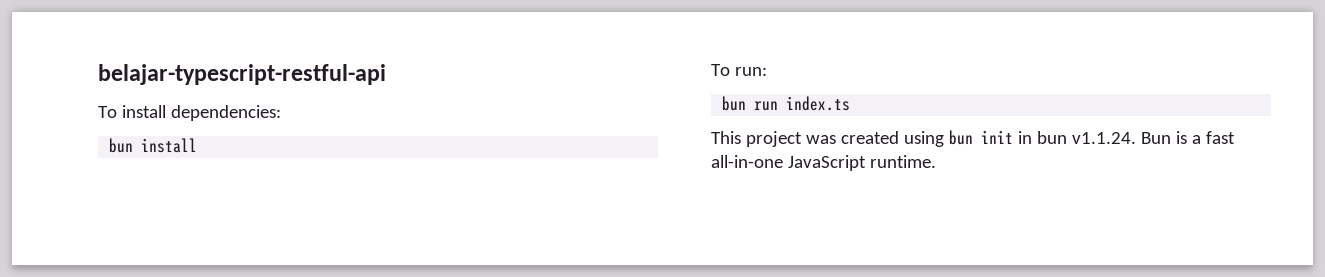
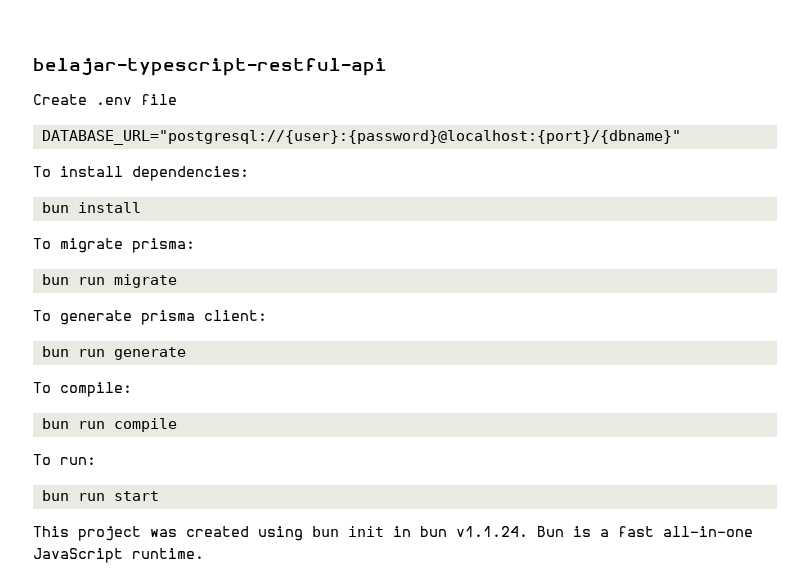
+ Create .env file
+ DATABASE_URL="postgresql://{user}:{password}@localhost:{port}/{dbname}"
+ To migrate prisma:
+ bun run migrate
+ To generate prisma client:
+ bun run generate
+ To compile:
+ bun run compile
- bun run index.ts
+ bun run start

